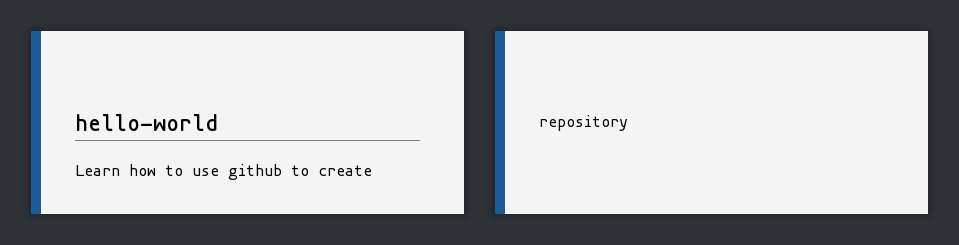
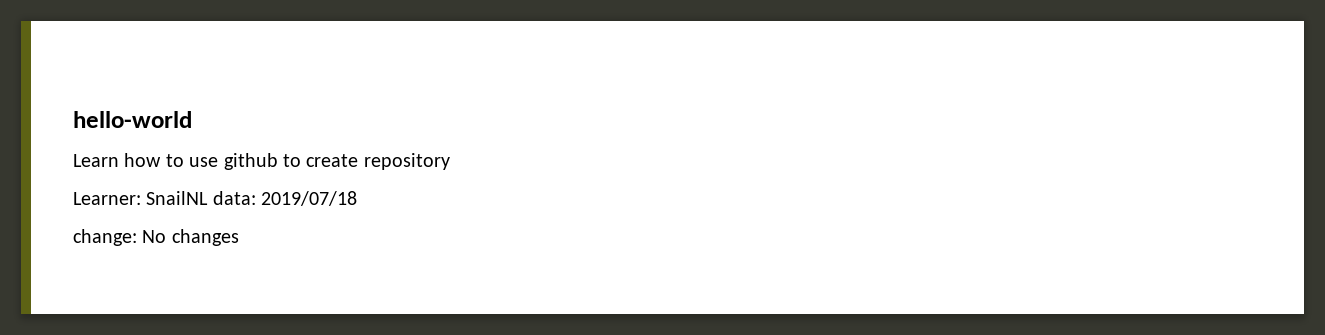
+ Learner: SnailNL data: 2019/07/18
+ change: No changes

